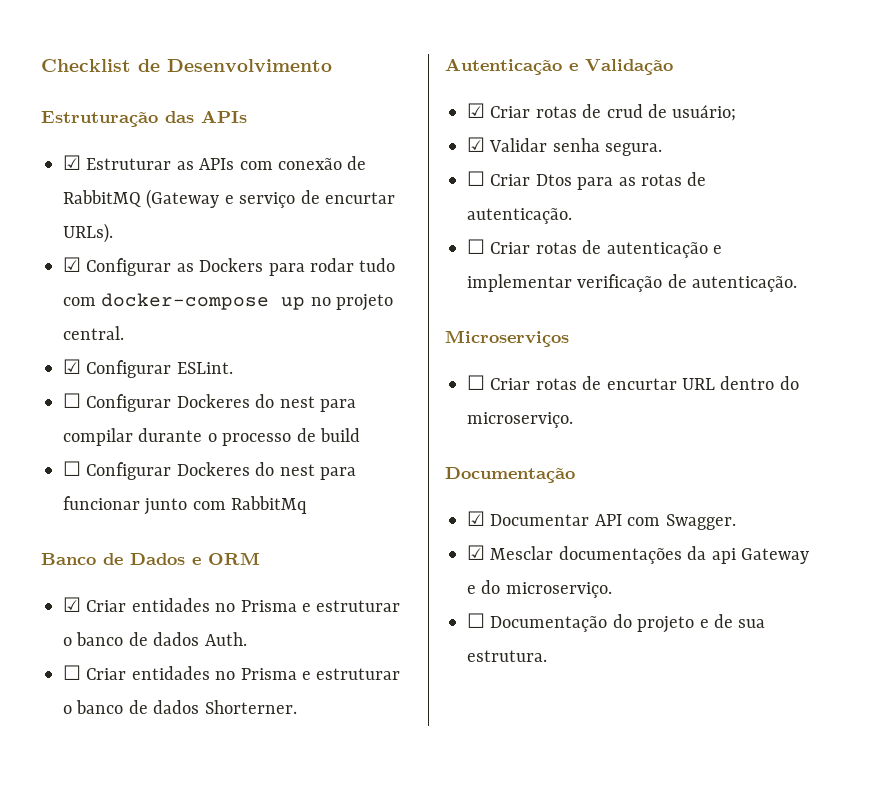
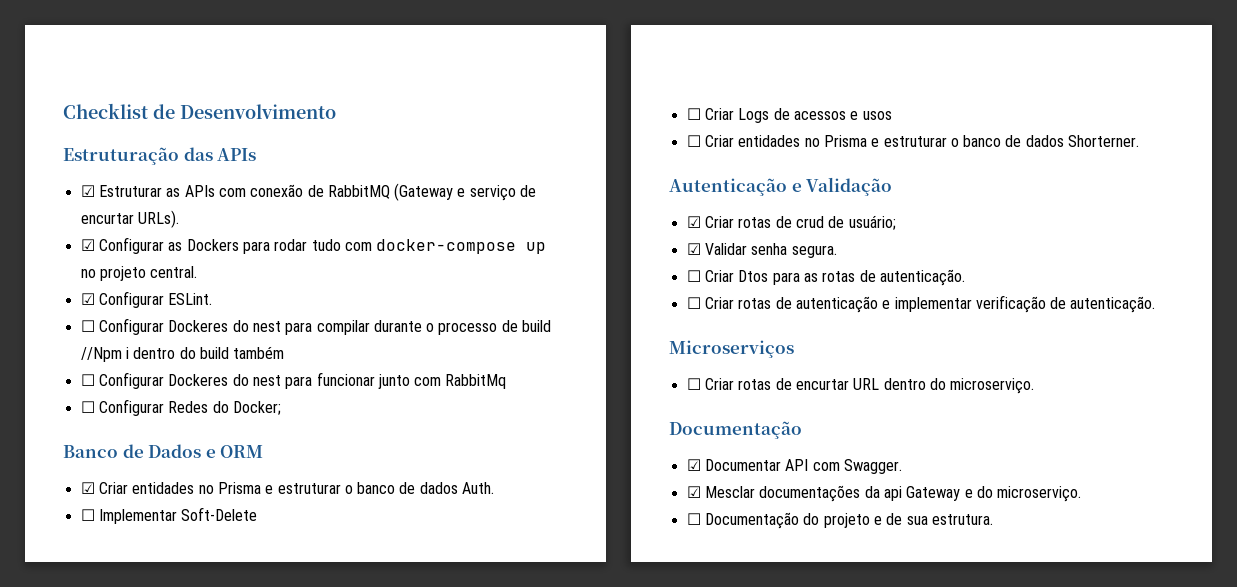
- ☐ Configurar Dockeres do nest para compilar durante o processo de build
+ ☐ Configurar Dockeres do nest para compilar durante o processo de build //Npm i dentro do build também
+ ☐ Configurar Redes do Docker;
+ ☐ Implementar Soft-Delete
+ ☐ Criar Logs de acessos e usos

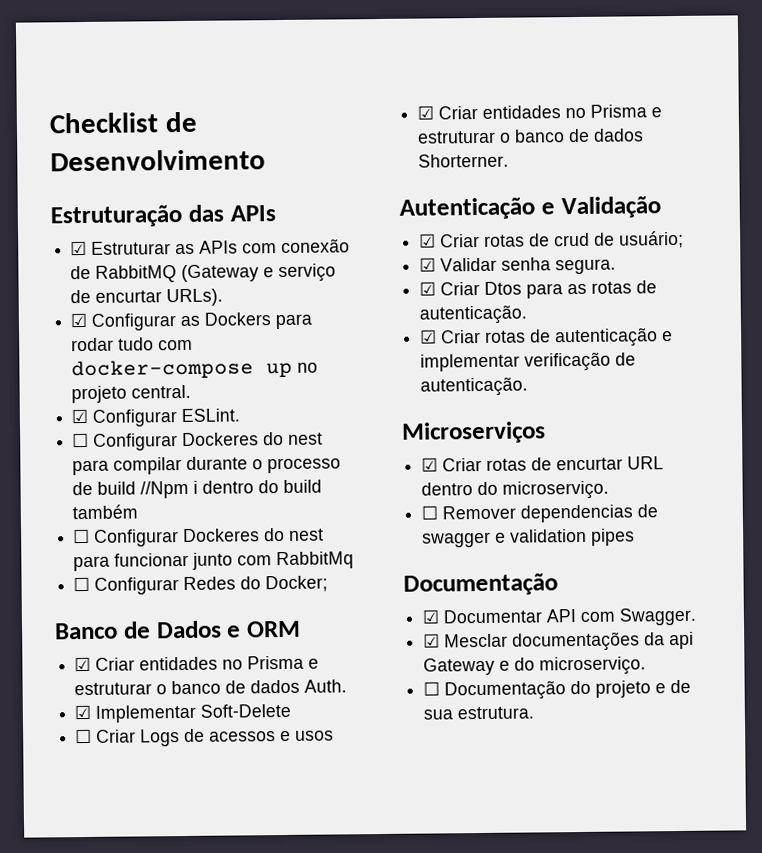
- ☐ Implementar Soft-Delete
+ ☑ Implementar Soft-Delete
- ☐ Criar entidades no Prisma e estruturar o banco de dados Shorterner.
+ ☑ Criar entidades no Prisma e estruturar o banco de dados Shorterner.
- ☐ Criar Dtos para as rotas de autenticação.
+ ☑ Criar Dtos para as rotas de autenticação.
- ☐ Criar rotas de autenticação e implementar verificação de autenticação.
+ ☑ Criar rotas de autenticação e implementar verificação de autenticação.
- ☐ Criar rotas de encurtar URL dentro do microserviço.
+ ☑ Criar rotas de encurtar URL dentro do microserviço.
+ ☐ Remover dependencias de swagger e validation pipes

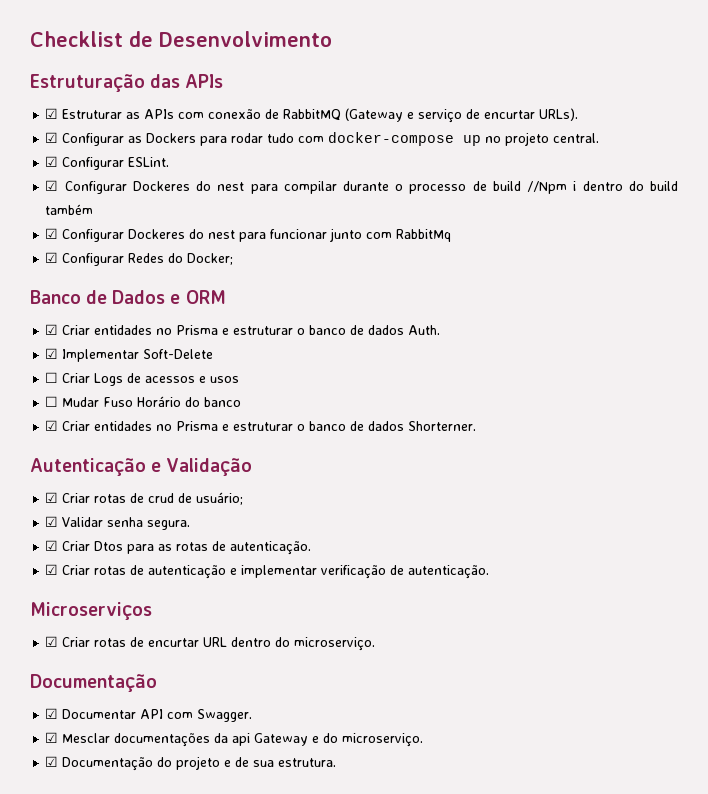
- ☐ Configurar Dockeres do nest para compilar durante o processo de build //Npm i dentro do build também
+ ☑ Configurar Dockeres do nest para compilar durante o processo de build //Npm i dentro do build também
- ☐ Configurar Dockeres do nest para funcionar junto com RabbitMq
+ ☑ Configurar Dockeres do nest para funcionar junto com RabbitMq
- ☐ Configurar Redes do Docker;
+ ☑ Configurar Redes do Docker;
+ ☐ Mudar Fuso Horário do banco
- ☐ Remover dependencias de swagger e validation pipes
- ☐ Documentação do projeto e de sua estrutura.
+ ☑ Documentação do projeto e de sua estrutura.

